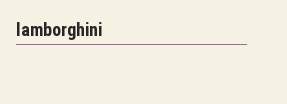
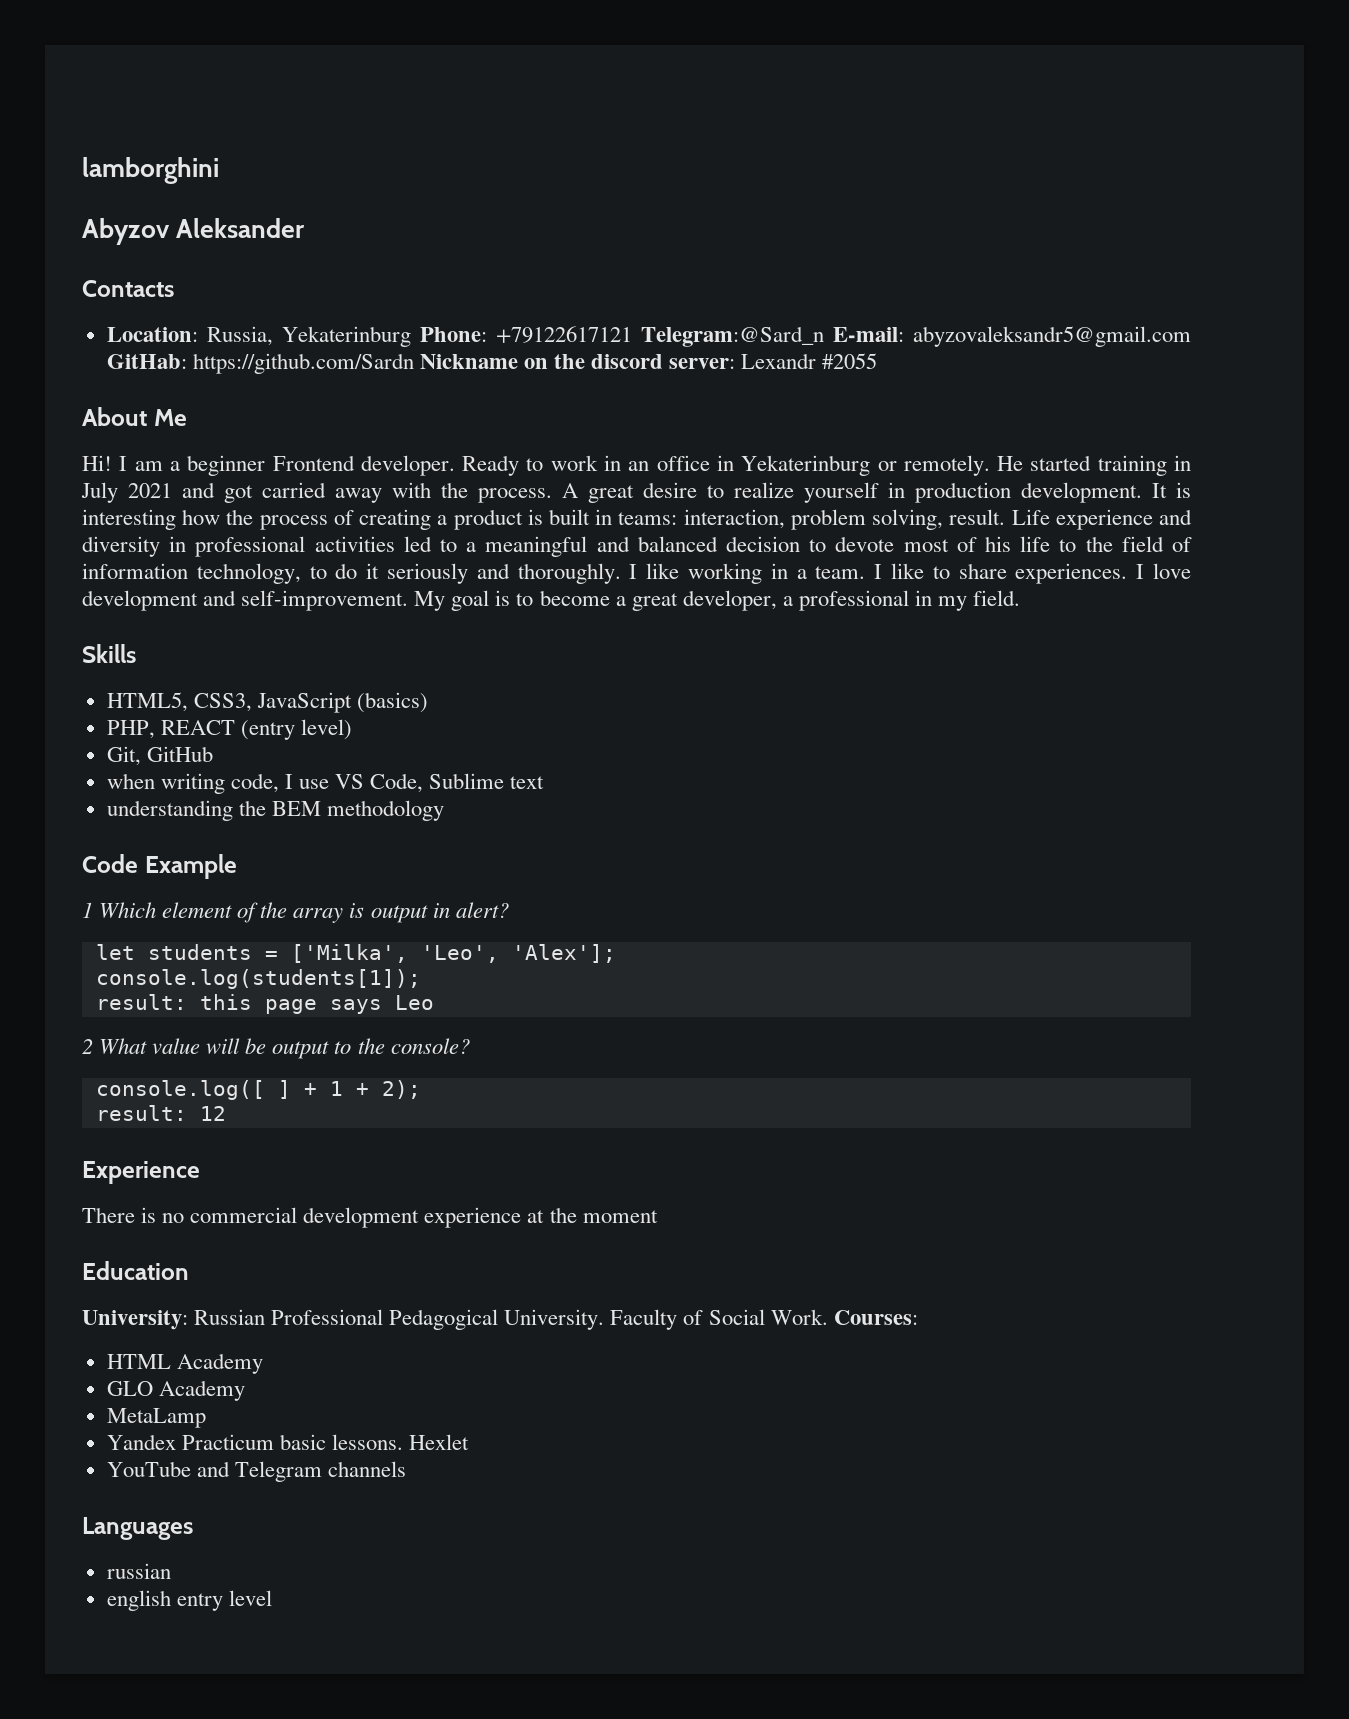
+ Abyzov Aleksander
+ Contacts
+ Location: Russia, Yekaterinburg Phone: +79122617121 Telegram:@Sard_n E-mail: abyzovaleksandr5@gmail.com GitHab: https://github.com/Sardn Nickname on the discord server: Lexandr #2055
+ About Me
+ Hi! I am a beginner Frontend developer. Ready to work in an office in Yekaterinburg or remotely. He started training in July 2021 and got carried away with the process. A great desire to realize yourself in production development. It is interesting how the process of creating a product is built in teams: interaction, problem solving, result. Life experience and diversity in professional activities led to a meaningful and balanced decision to devote most of his life to the field of information technology, to do it seriously and thoroughly. I like working in a team. I like to share experiences. I love development and self-improvement. My goal is to become a great developer, a professional in my field.
+ Skills
+ HTML5, CSS3, JavaScript (basics)
+ PHP, REACT (entry level)
+ Git, GitHub
+ when writing code, I use VS Code, Sublime text
+ understanding the BEM methodology
+ Code Example
+ 1 Which element of the array is output in alert?
+ let students = ['Milka', 'Leo', 'Alex'];
+ console.log(students[1]);
+ result: this page says Leo
+ 2 What value will be output to the console?
+ console.log([ ] + 1 + 2);
+ result: 12
+ Experience
+ There is no commercial development experience at the moment
+ Education
+ University: Russian Professional Pedagogical University. Faculty of Social Work. Courses:
+ HTML Academy
+ GLO Academy
+ MetaLamp
+ Yandex Practicum basic lessons. Hexlet
+ YouTube and Telegram channels
+ Languages
+ russian
+ english entry level

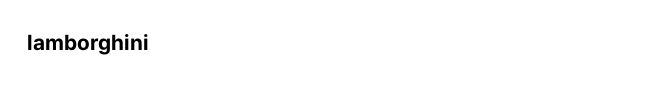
- Abyzov Aleksander
- Contacts
- Location: Russia, Yekaterinburg Phone: +79122617121 Telegram:@Sard_n E-mail: abyzovaleksandr5@gmail.com GitHab: https://github.com/Sardn Nickname on the discord server: Lexandr #2055
- About Me
- Hi! I am a beginner Frontend developer. Ready to work in an office in Yekaterinburg or remotely. He started training in July 2021 and got carried away with the process. A great desire to realize yourself in production development. It is interesting how the process of creating a product is built in teams: interaction, problem solving, result. Life experience and diversity in professional activities led to a meaningful and balanced decision to devote most of his life to the field of information technology, to do it seriously and thoroughly. I like working in a team. I like to share experiences. I love development and self-improvement. My goal is to become a great developer, a professional in my field.
- Skills
- HTML5, CSS3, JavaScript (basics)
- PHP, REACT (entry level)
- Git, GitHub
- when writing code, I use VS Code, Sublime text
- understanding the BEM methodology
- Code Example
- 1 Which element of the array is output in alert?
- let students = ['Milka', 'Leo', 'Alex'];
- console.log(students[1]);
- result: this page says Leo
- 2 What value will be output to the console?
- console.log([ ] + 1 + 2);
- result: 12
- Experience
- There is no commercial development experience at the moment
- Education
- University: Russian Professional Pedagogical University. Faculty of Social Work. Courses:
- HTML Academy
- GLO Academy
- MetaLamp
- Yandex Practicum basic lessons. Hexlet
- YouTube and Telegram channels
- Languages
- russian
- english entry level

